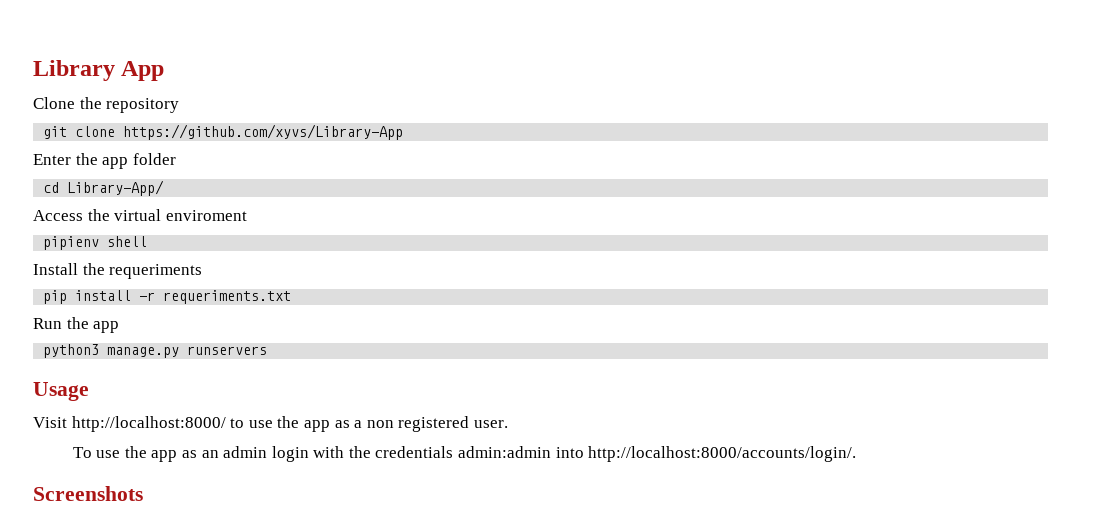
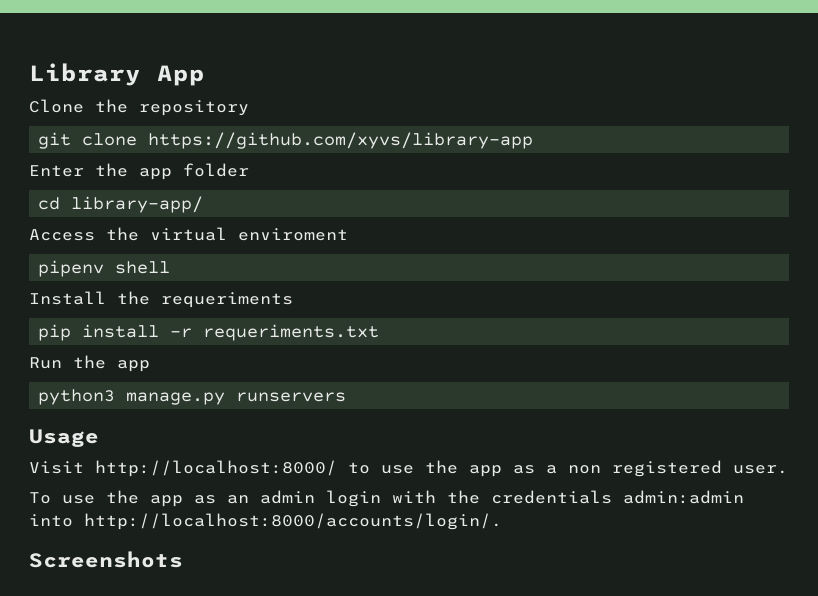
- git clone https://github.com/xyvs/Library-App
+ git clone https://github.com/xyvs/library-app
- cd Library-App/
+ cd library-app/
- pipienv shell
+ pipenv shell

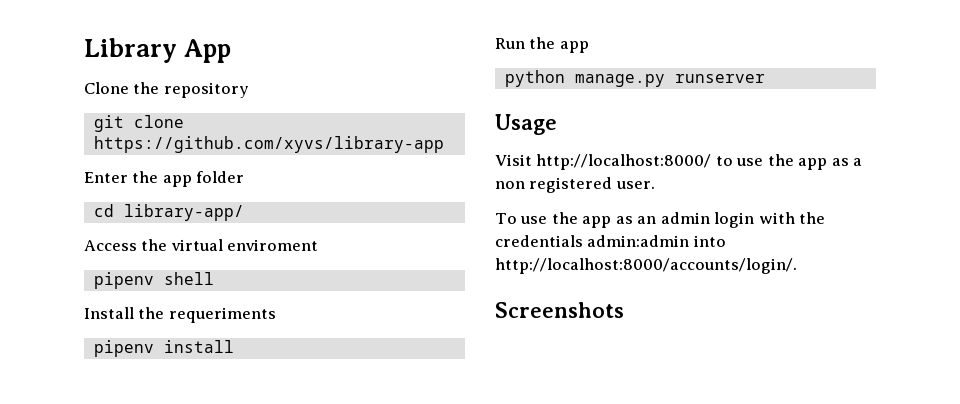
- pip install -r requeriments.txt
+ pipenv install
- python3 manage.py runservers
+ python manage.py runserver

